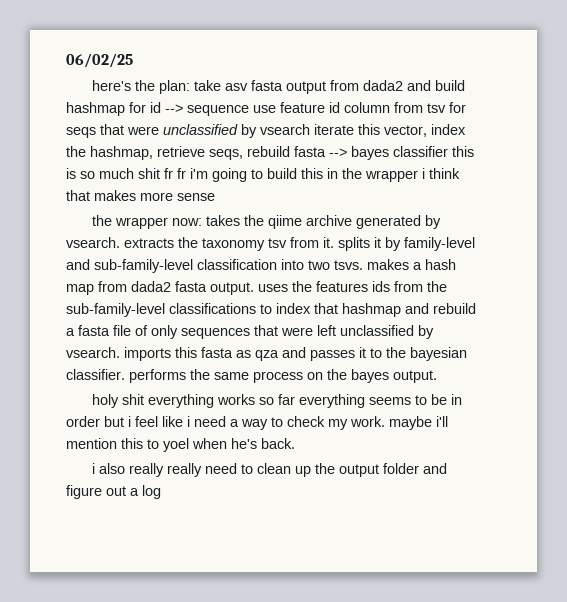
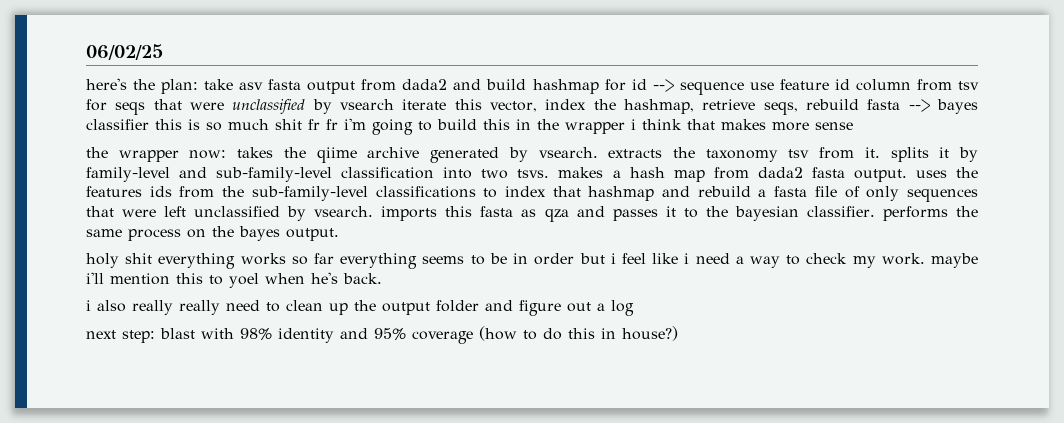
+ next step: blast with 98% identity and 95% coverage (how to do this in house?)

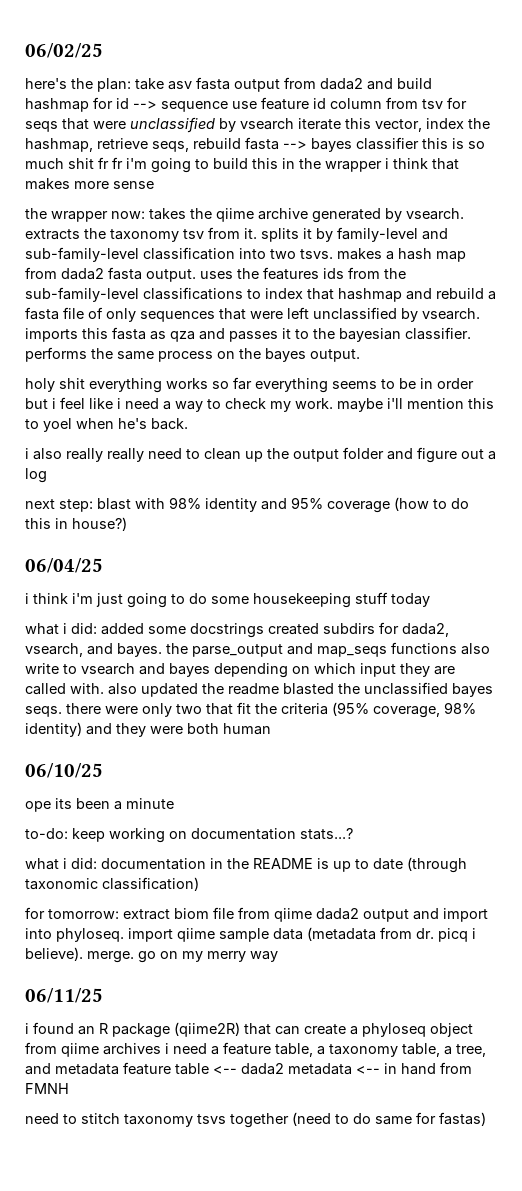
+ 06/04/25
+ i think i'm just going to do some housekeeping stuff today
+ what i did: added some docstrings created subdirs for dada2, vsearch, and bayes. the parse_output and map_seqs functions also write to vsearch and bayes depending on which input they are called with. also updated the readme blasted the unclassified bayes seqs. there were only two that fit the criteria (95% coverage, 98% identity) and they were both human
+ 06/10/25
+ ope its been a minute
+ to-do: keep working on documentation stats...?
+ what i did: documentation in the README is up to date (through taxonomic classification)
+ for tomorrow: extract biom file from qiime dada2 output and import into phyloseq. import qiime sample data (metadata from dr. picq i believe). merge. go on my merry way
+ 06/11/25
+ i found an R package (qiime2R) that can create a phyloseq object from qiime archives i need a feature table, a taxonomy table, a tree, and metadata feature table <-- dada2 metadata <-- in hand from FMNH
+ need to stitch taxonomy tsvs together (need to do same for fastas)

